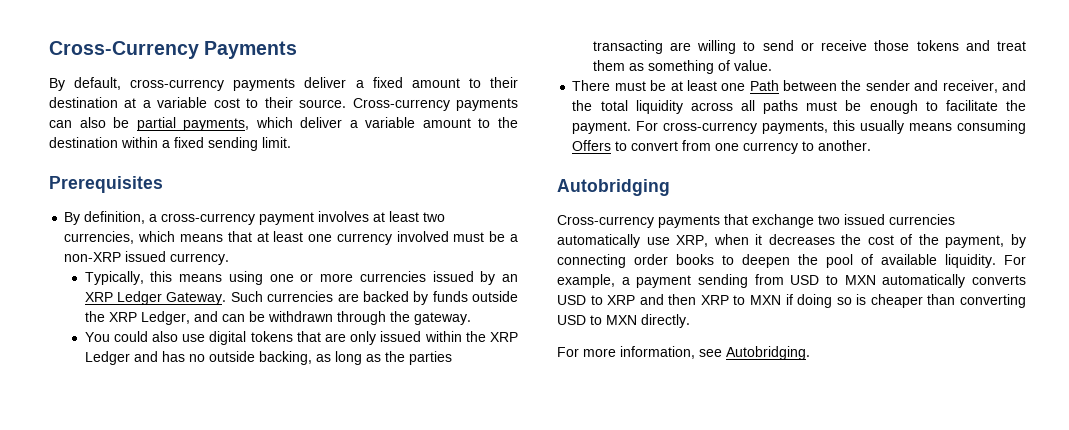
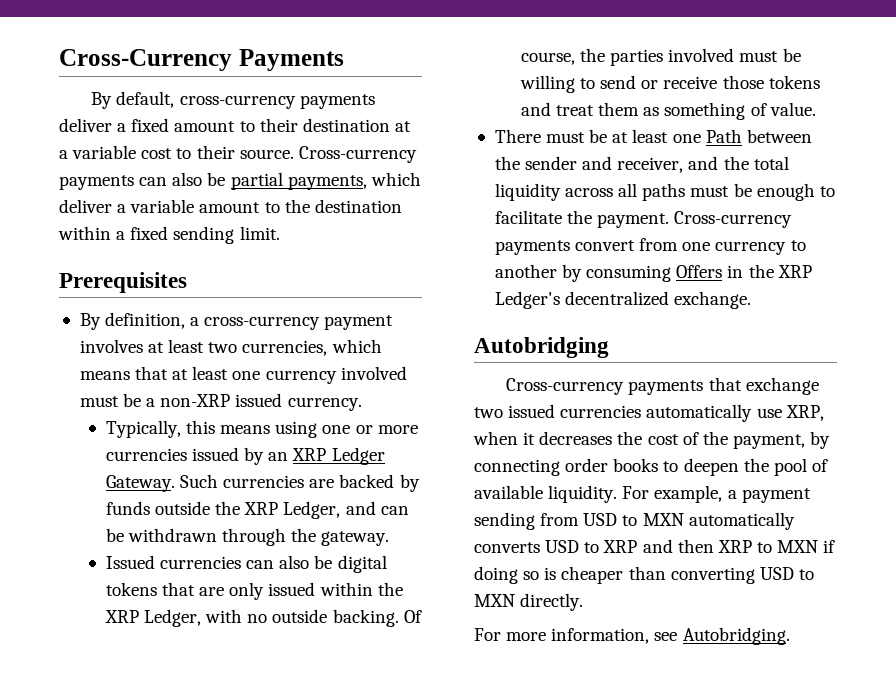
- You could also use digital tokens that are only issued within the XRP Ledger and has no outside backing, as long as the parties transacting are willing to send or receive those tokens and treat them as something of value.
+ Issued currencies can also be digital tokens that are only issued within the XRP Ledger, with no outside backing. Of course, the parties involved must be willing to send or receive those tokens and treat them as something of value.
- For cross-currency payments, this usually means consuming Offers to convert from one currency to another.
+ Cross-currency payments convert from one currency to another by consuming Offers in the XRP Ledger's decentralized exchange.

